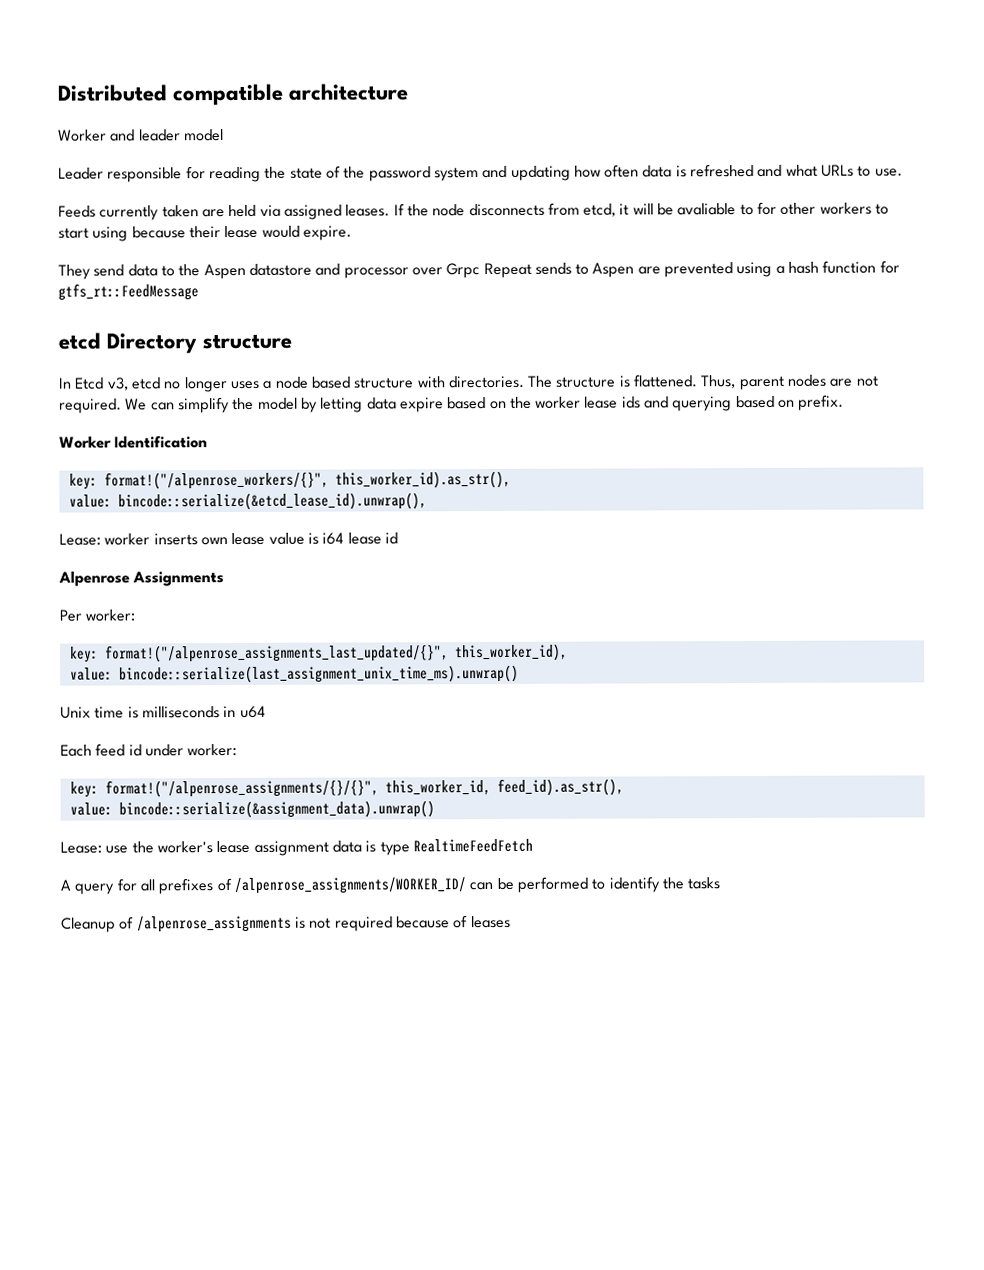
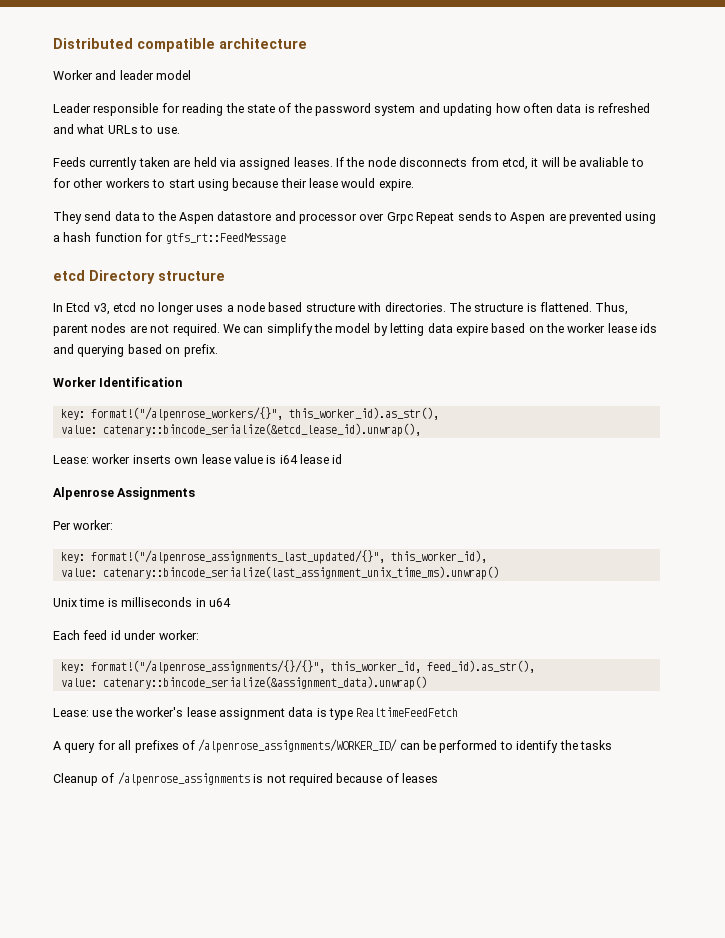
- value: bincode::serialize(&etcd_lease_id).unwrap(),
+ value: catenary::bincode_serialize(&etcd_lease_id).unwrap(),
- value: bincode::serialize(last_assignment_unix_time_ms).unwrap()
+ value: catenary::bincode_serialize(last_assignment_unix_time_ms).unwrap()
- value: bincode::serialize(&assignment_data).unwrap()
+ value: catenary::bincode_serialize(&assignment_data).unwrap()

